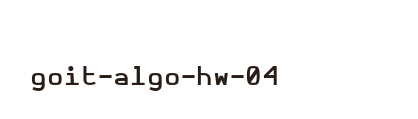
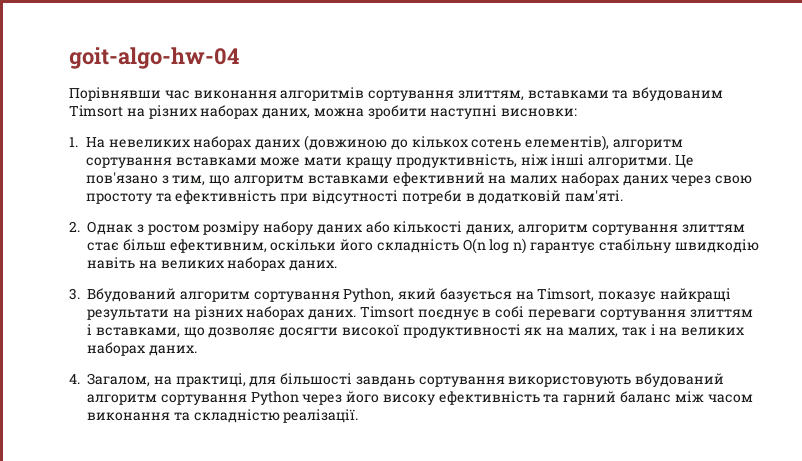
+ Порівнявши час виконання алгоритмів сортування злиттям, вставками та вбудованим Timsort на різних наборах даних, можна зробити наступні висновки:
+ 1. На невеликих наборах даних (довжиною до кількох сотень елементів), алгоритм сортування вставками може мати кращу продуктивність, ніж інші алгоритми. Це пов'язано з тим, що алгоритм вставками ефективний на малих наборах даних через свою простоту та ефективність при відсутності потреби в додатковій пам'яті.
+ 2. Однак з ростом розміру набору даних або кількості даних, алгоритм сортування злиттям стає більш ефективним, оскільки його складність O(n log n) гарантує стабільну швидкодію навіть на великих наборах даних.
+ 3. Вбудований алгоритм сортування Python, який базується на Timsort, показує найкращі результати на різних наборах даних. Timsort поєднує в собі переваги сортування злиттям і вставками, що дозволяє досягти високої продуктивності як на малих, так і на великих наборах даних.
+ 4. Загалом, на практиці, для більшості завдань сортування використовують вбудований алгоритм сортування Python через його високу ефективність та гарний баланс між часом виконання та складністю реалізації.

